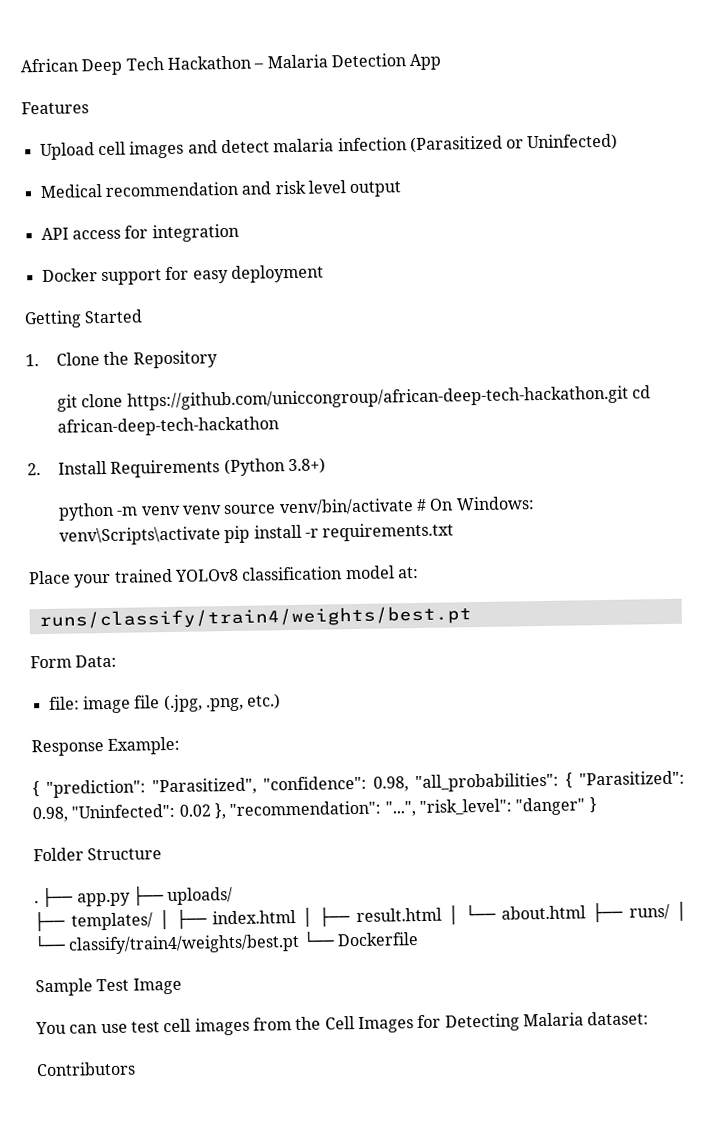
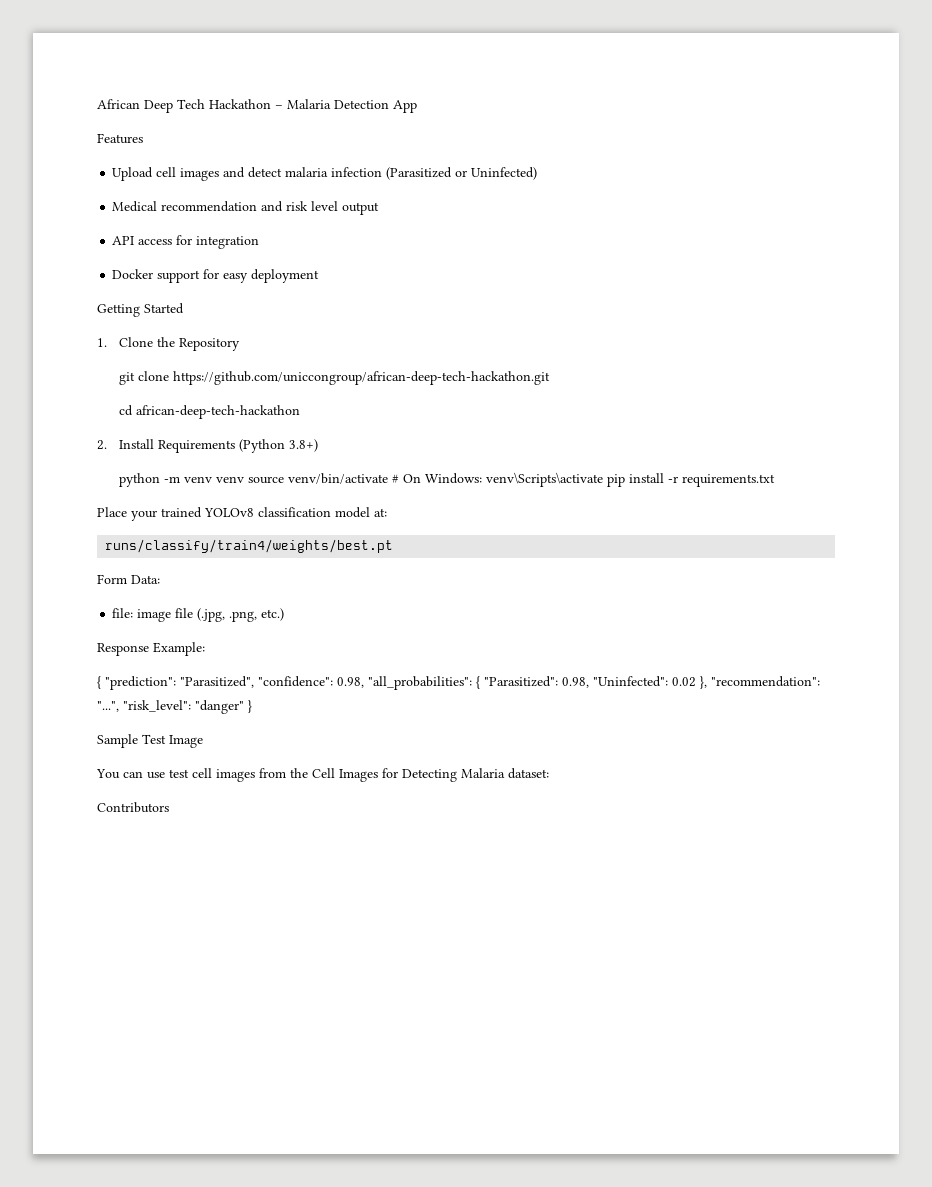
- git clone https://github.com/uniccongroup/african-deep-tech-hackathon.git cd african-deep-tech-hackathon
+ git clone https://github.com/uniccongroup/african-deep-tech-hackathon.git
+ cd african-deep-tech-hackathon
- Folder Structure
- . ├── app.py ├── uploads/
- ├── templates/ │ ├── index.html │ ├── result.html │ └── about.html ├── runs/ │ └── classify/train4/weights/best.pt └── Dockerfile

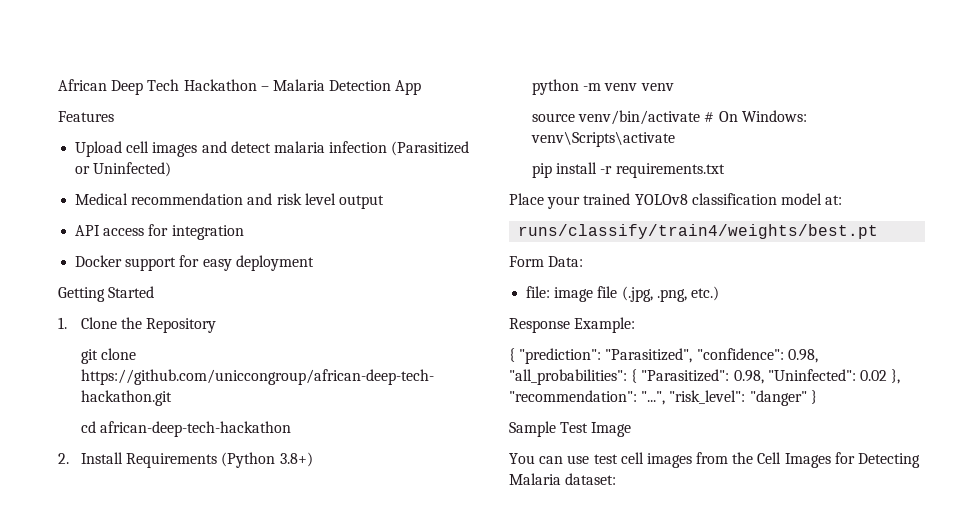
- python -m venv venv source venv/bin/activate # On Windows: venv\Scripts\activate pip install -r requirements.txt
+ python -m venv venv
+ source venv/bin/activate # On Windows: venv\Scripts\activate
+ pip install -r requirements.txt
- Contributors

